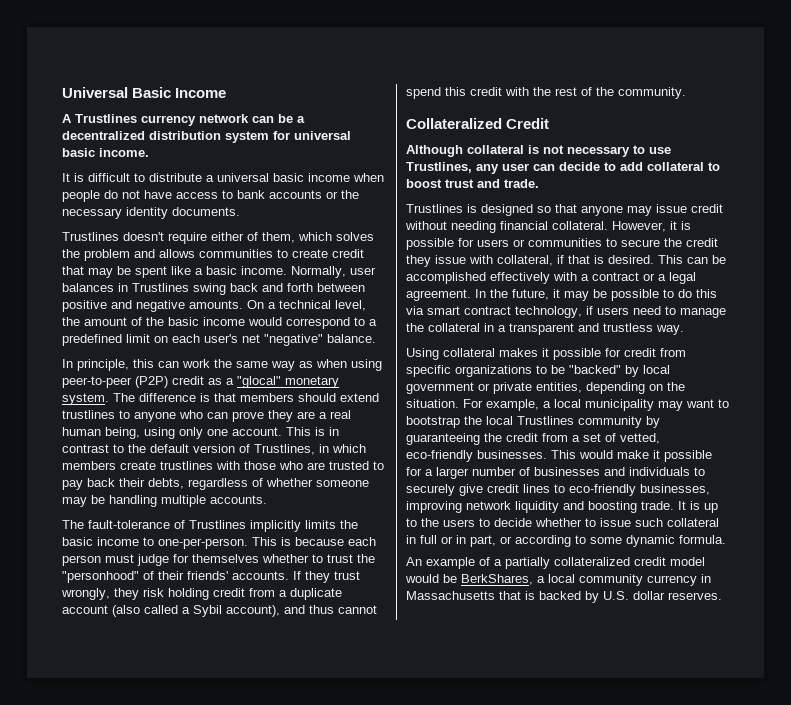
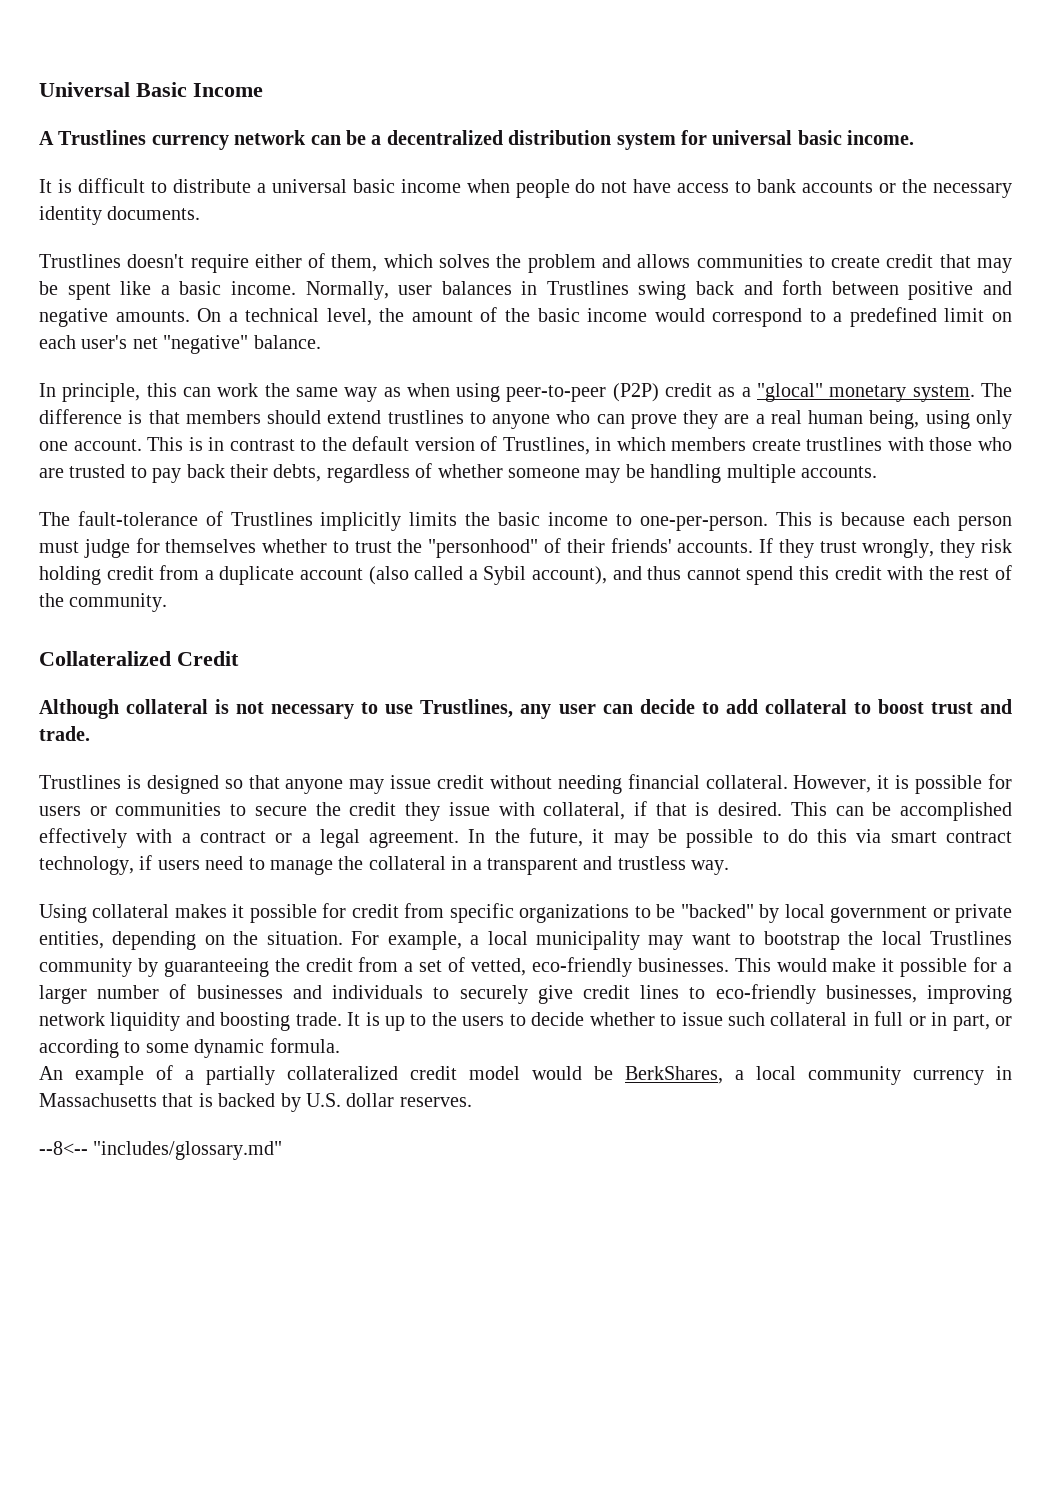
+ --8<-- "includes/glossary.md"

